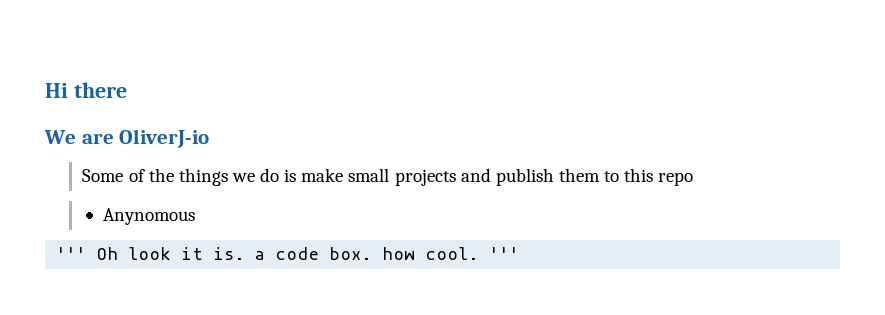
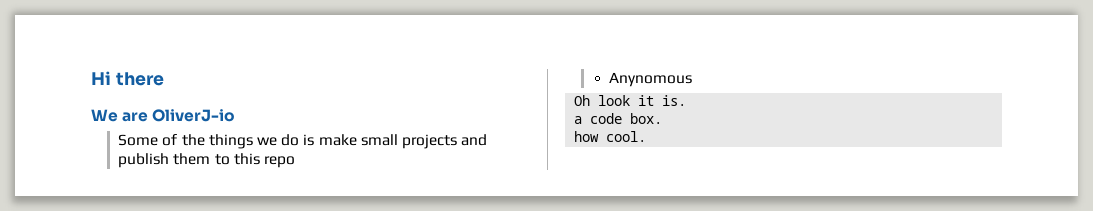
- ''' Oh look it is. a code box. how cool. '''
+ Oh look it is.
+ a code box.
+ how cool.

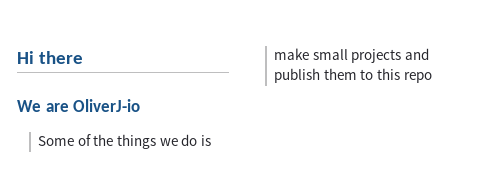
- Anynomous
- Oh look it is.
- a code box.
- how cool.

